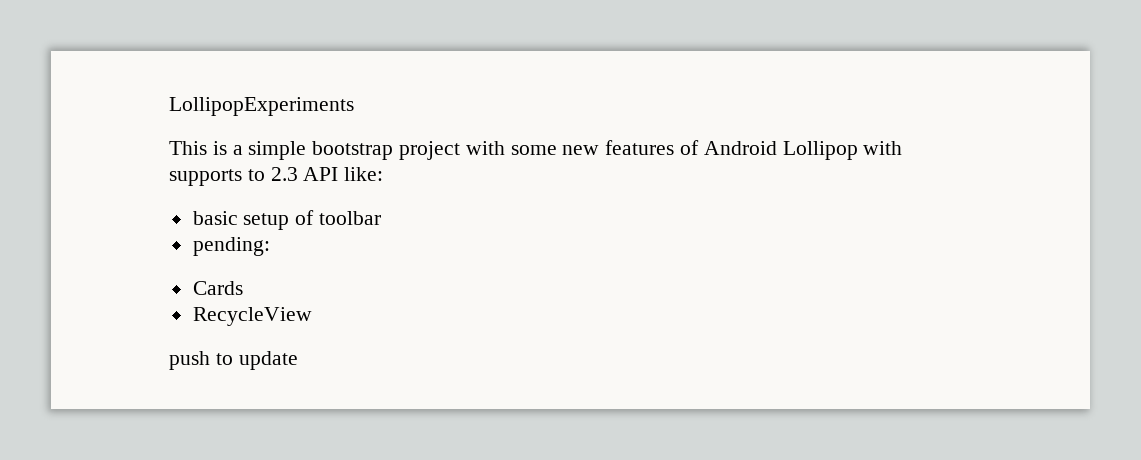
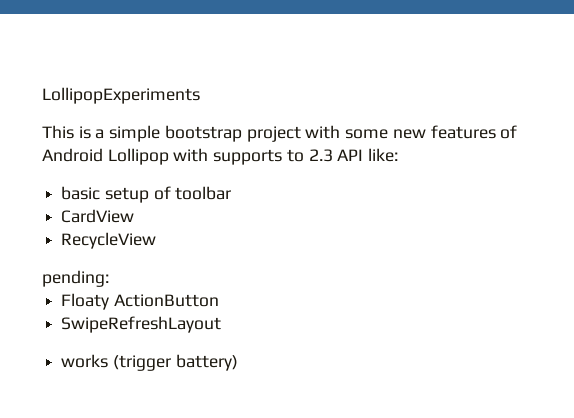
- pending:
- Cards
+ CardView
- push to update
+ pending:
+ Floaty ActionButton
+ SwipeRefreshLayout
+ works (trigger battery)

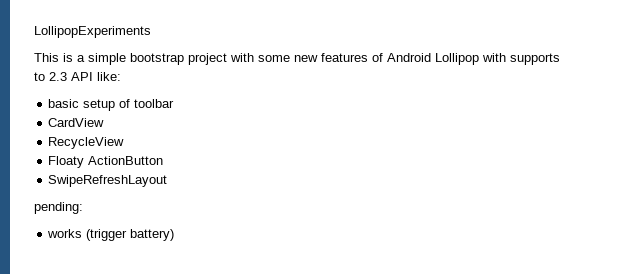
- pending:
+ pending:

